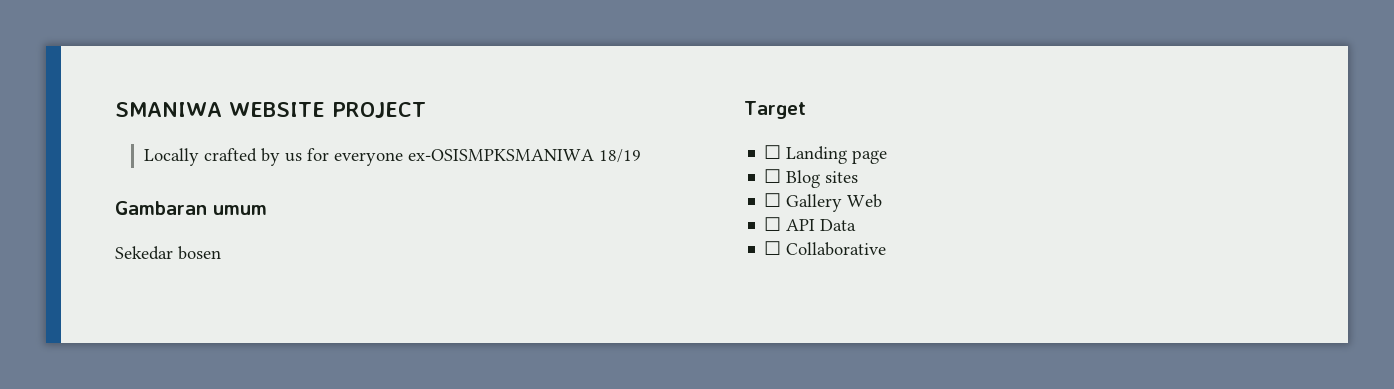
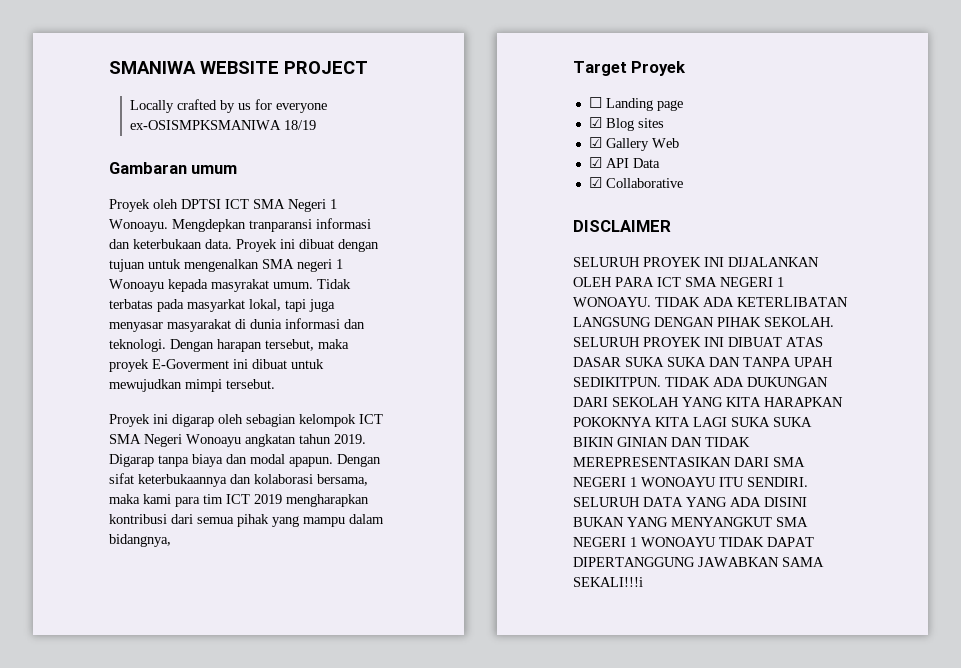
- Sekedar bosen
+ Proyek oleh DPTSI ICT SMA Negeri 1 Wonoayu. Mengdepkan tranparansi informasi dan keterbukaan data. Proyek ini dibuat dengan tujuan untuk mengenalkan SMA negeri 1 Wonoayu kepada masyrakat umum. Tidak terbatas pada masyarkat lokal, tapi juga menyasar masyarakat di dunia informasi dan teknologi. Dengan harapan tersebut, maka proyek E-Goverment ini dibuat untuk mewujudkan mimpi tersebut.
+ Proyek ini digarap oleh sebagian kelompok ICT SMA Negeri Wonoayu angkatan tahun 2019. Digarap tanpa biaya dan modal apapun. Dengan sifat keterbukaannya dan kolaborasi bersama, maka kami para tim ICT 2019 mengharapkan kontribusi dari semua pihak yang mampu dalam bidangnya,
- Target
+ Target Proyek
- ☐ Blog sites
+ ☑ Blog sites
- ☐ Gallery Web
+ ☑ Gallery Web
- ☐ API Data
+ ☑ API Data
- ☐ Collaborative
+ ☑ Collaborative
+ DISCLAIMER
+ SELURUH PROYEK INI DIJALANKAN OLEH PARA ICT SMA NEGERI 1 WONOAYU. TIDAK ADA KETERLIBATAN LANGSUNG DENGAN PIHAK SEKOLAH. SELURUH PROYEK INI DIBUAT ATAS DASAR SUKA SUKA DAN TANPA UPAH SEDIKITPUN. TIDAK ADA DUKUNGAN DARI SEKOLAH YANG KITA HARAPKAN POKOKNYA KITA LAGI SUKA SUKA BIKIN GINIAN DAN TIDAK MEREPRESENTASIKAN DARI SMA NEGERI 1 WONOAYU ITU SENDIRI. SELURUH DATA YANG ADA DISINI BUKAN YANG MENYANGKUT SMA NEGERI 1 WONOAYU TIDAK DAPAT DIPERTANGGUNG JAWABKAN SAMA SEKALI!!!i

